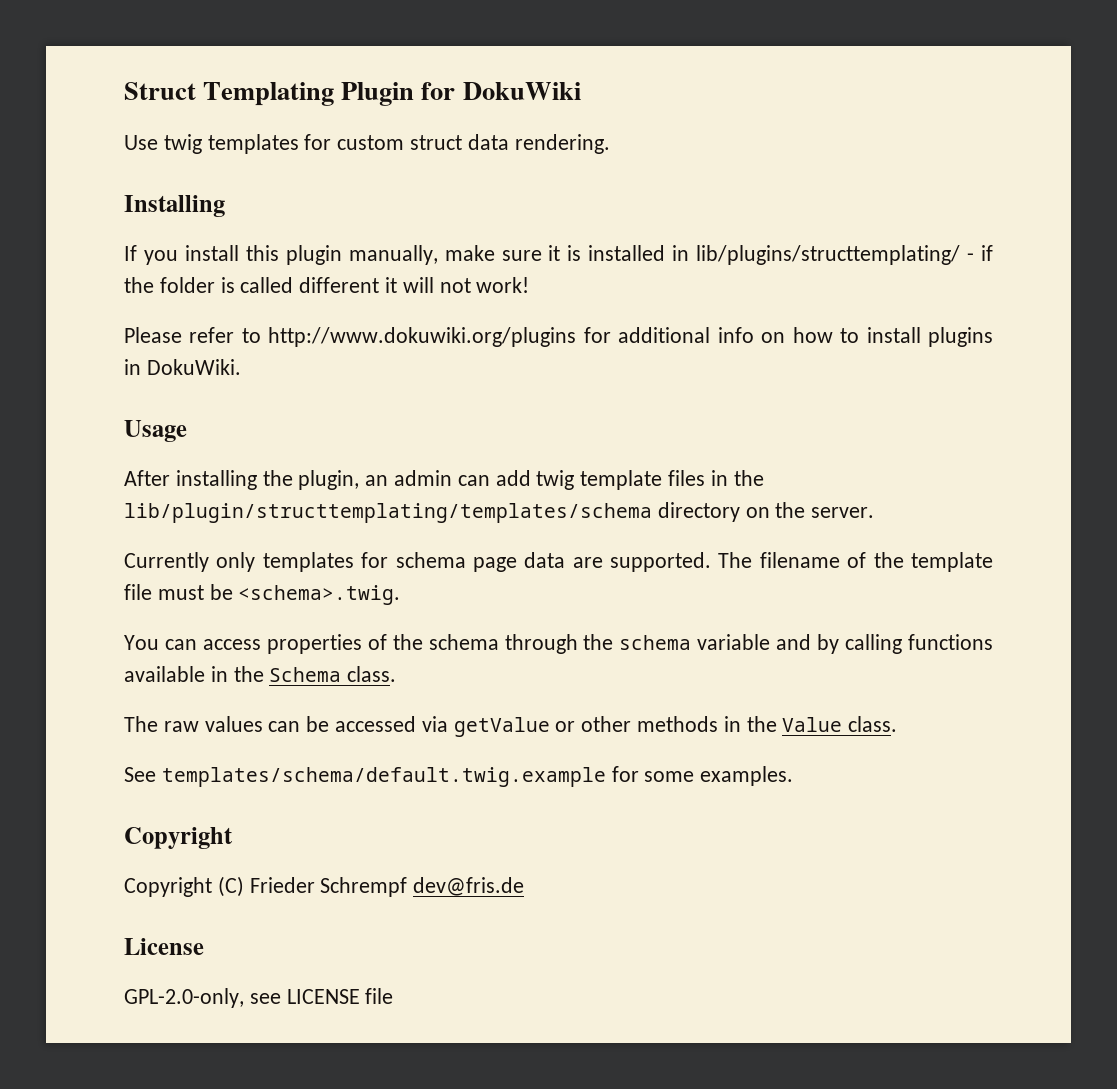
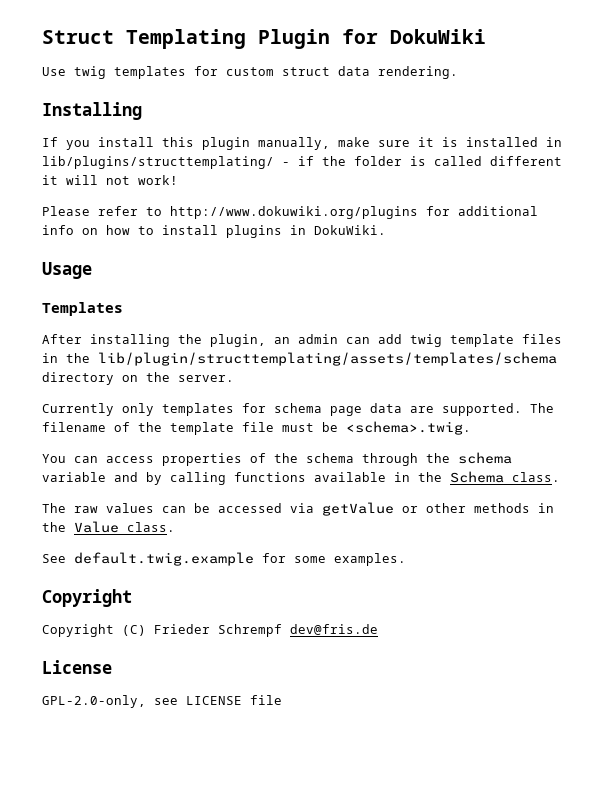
+ Templates
- After installing the plugin, an admin can add twig template files in the lib/plugin/structtemplating/templates/schema directory on the server.
+ After installing the plugin, an admin can add twig template files in the lib/plugin/structtemplating/assets/templates/schema directory on the server.
- See templates/schema/default.twig.example for some examples.
+ See default.twig.example for some examples.

